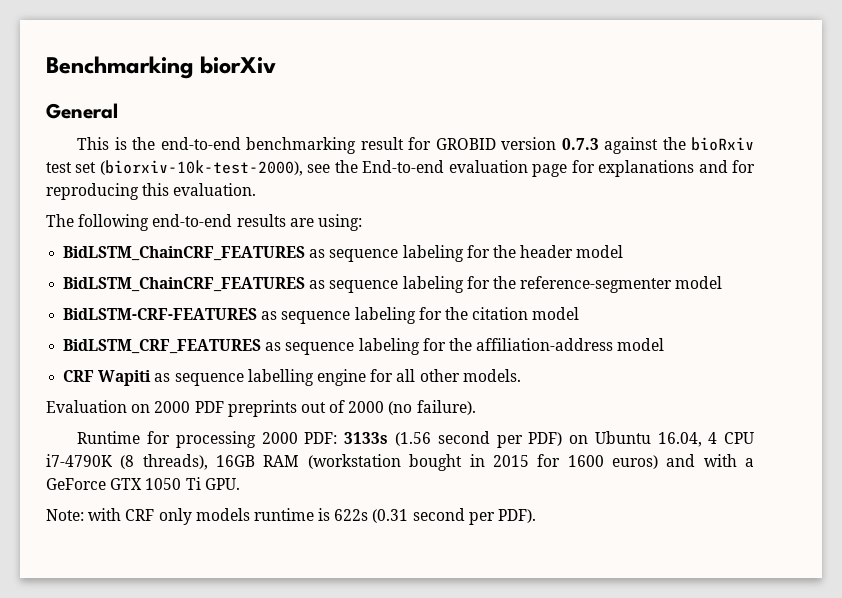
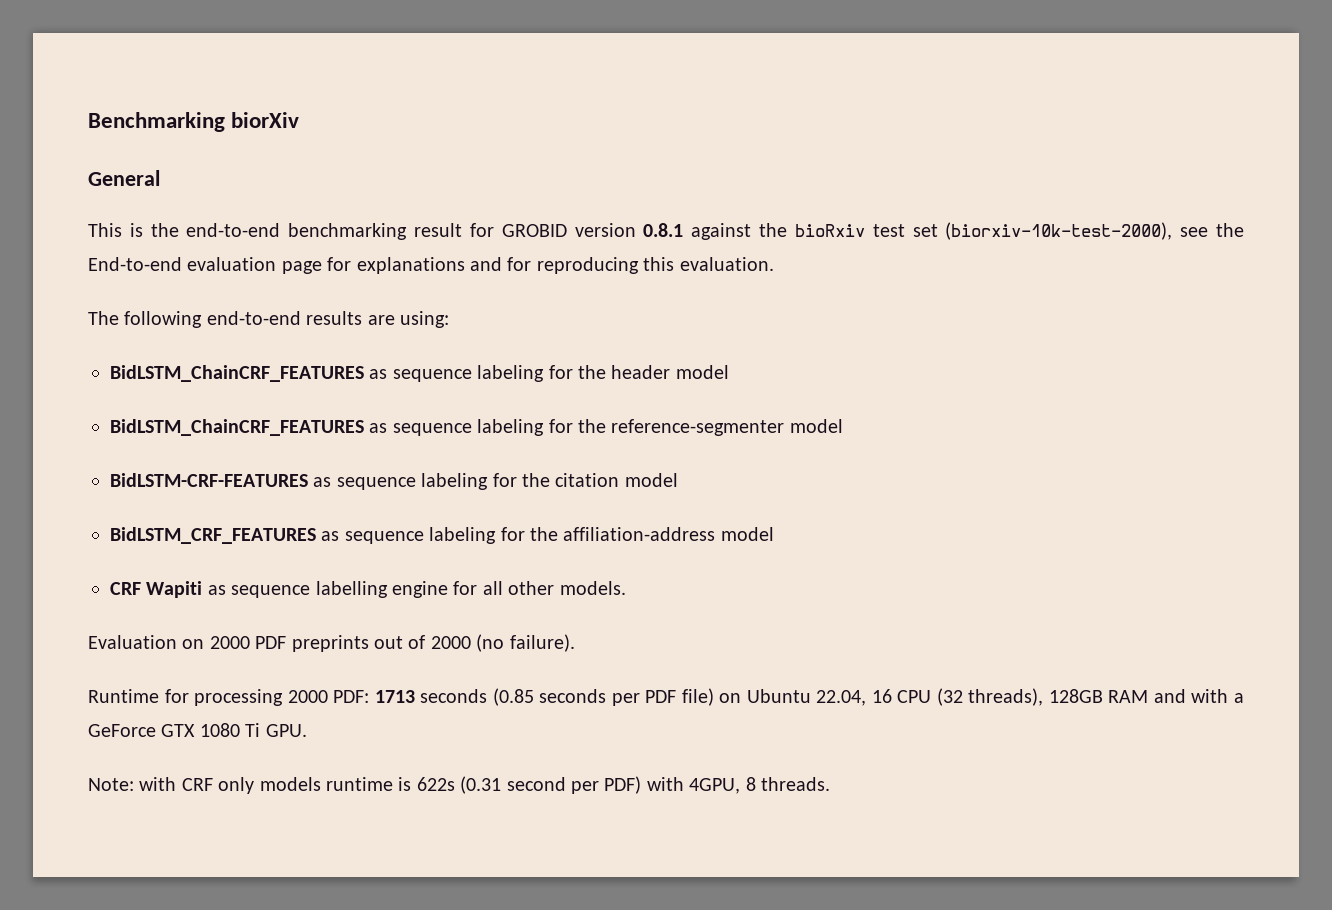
- This is the end-to-end benchmarking result for GROBID version 0.7.3 against the bioRxiv test set (biorxiv-10k-test-2000), see the End-to-end evaluation page for explanations and for reproducing this evaluation.
+ This is the end-to-end benchmarking result for GROBID version 0.8.1 against the bioRxiv test set (biorxiv-10k-test-2000), see the End-to-end evaluation page for explanations and for reproducing this evaluation.
- Runtime for processing 2000 PDF: 3133s (1.56 second per PDF) on Ubuntu 16.04, 4 CPU i7-4790K (8 threads), 16GB RAM (workstation bought in 2015 for 1600 euros) and with a GeForce GTX 1050 Ti GPU.
+ Runtime for processing 2000 PDF: 1713 seconds (0.85 seconds per PDF file) on Ubuntu 22.04, 16 CPU (32 threads), 128GB RAM and with a GeForce GTX 1080 Ti GPU.
- Note: with CRF only models runtime is 622s (0.31 second per PDF).
+ Note: with CRF only models runtime is 622s (0.31 second per PDF) with 4GPU, 8 threads.

